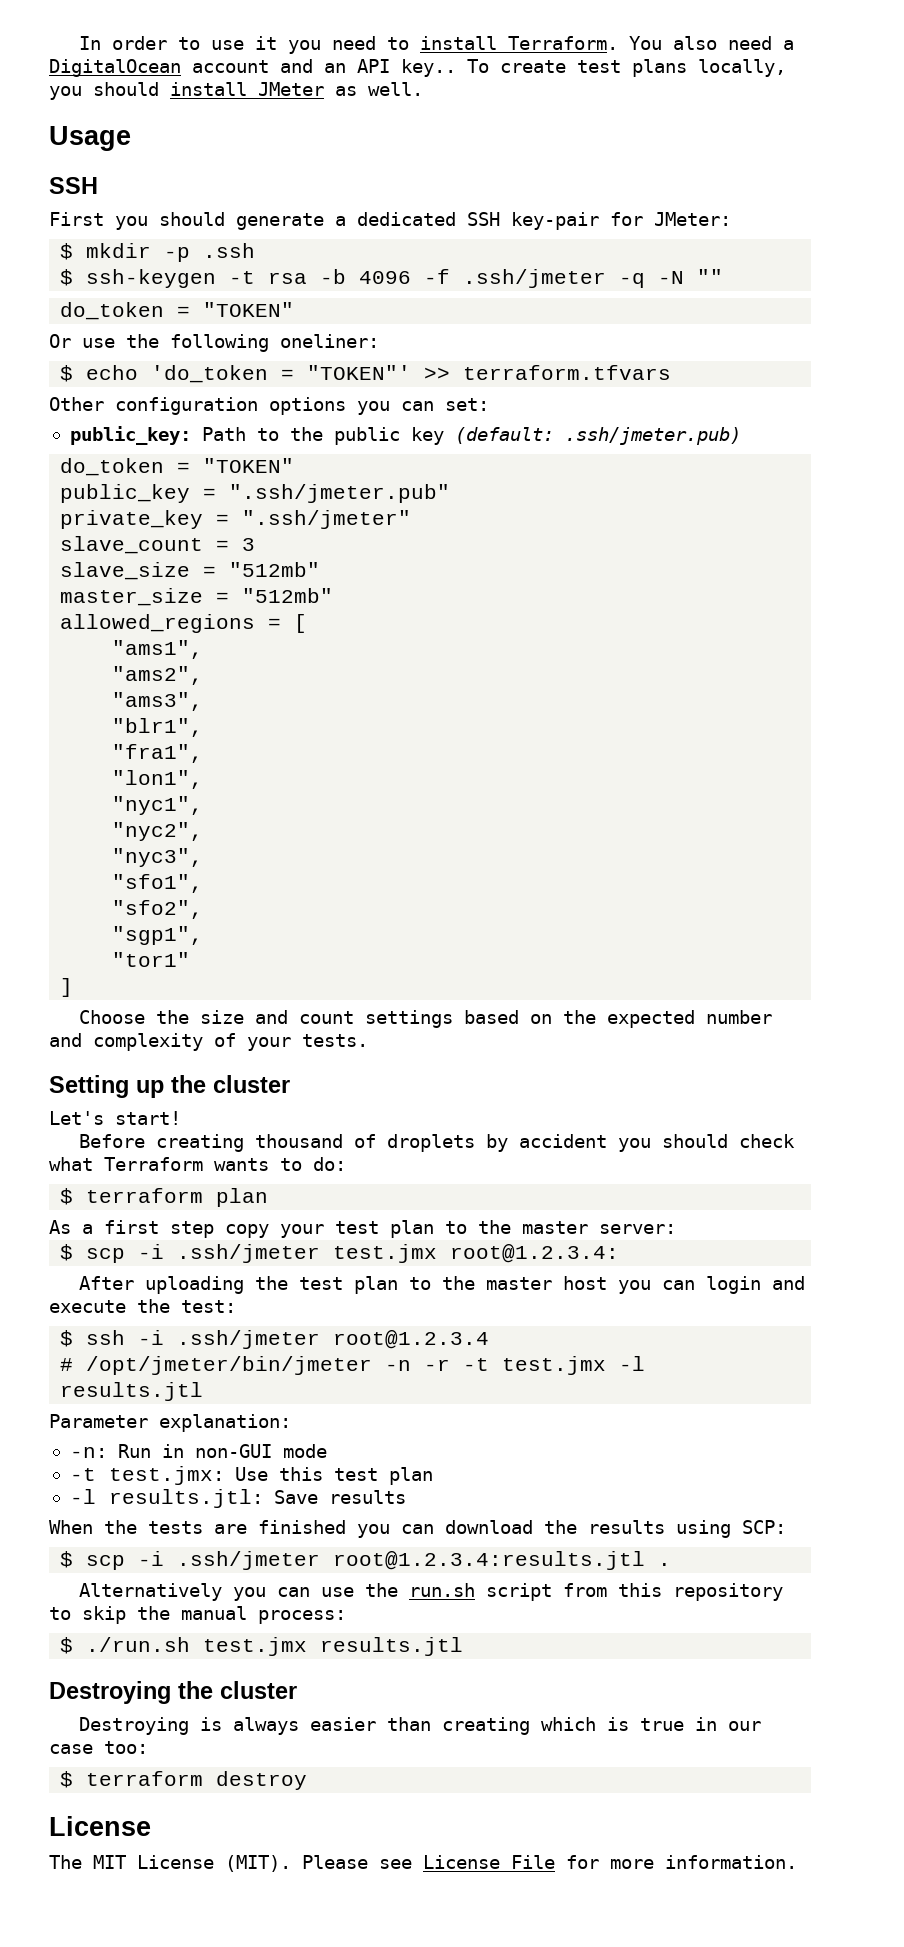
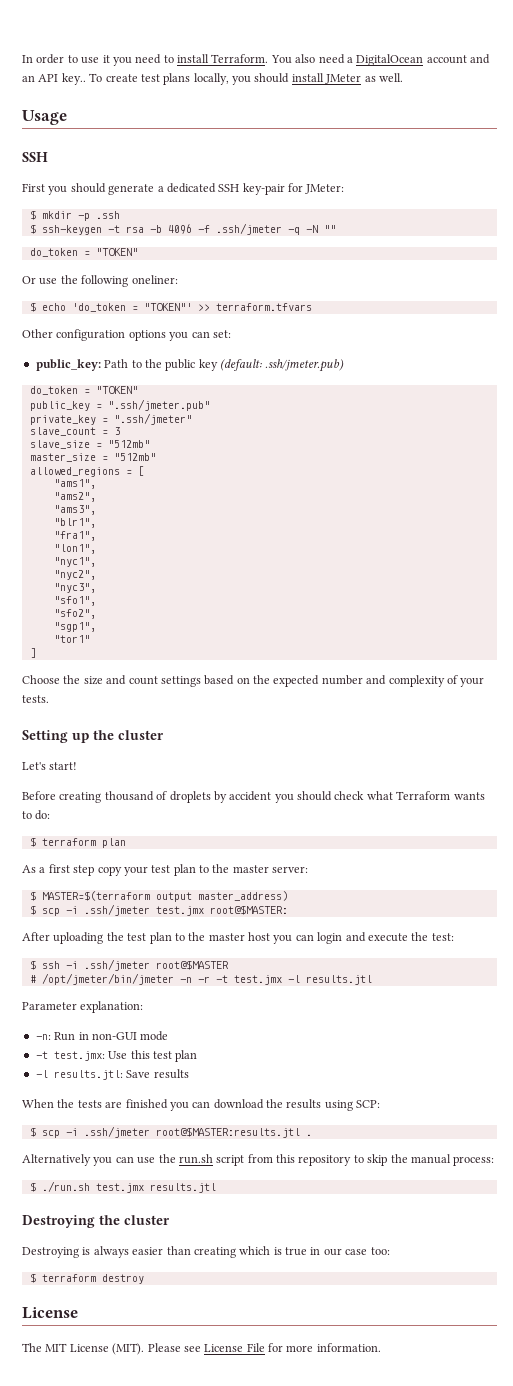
+ $ MASTER=$(terraform output master_address)
- $ scp -i .ssh/jmeter test.jmx root@1.2.3.4:
+ $ scp -i .ssh/jmeter test.jmx root@$MASTER:
- $ ssh -i .ssh/jmeter root@1.2.3.4
+ $ ssh -i .ssh/jmeter root@$MASTER
- $ scp -i .ssh/jmeter root@1.2.3.4:results.jtl .
+ $ scp -i .ssh/jmeter root@$MASTER:results.jtl .

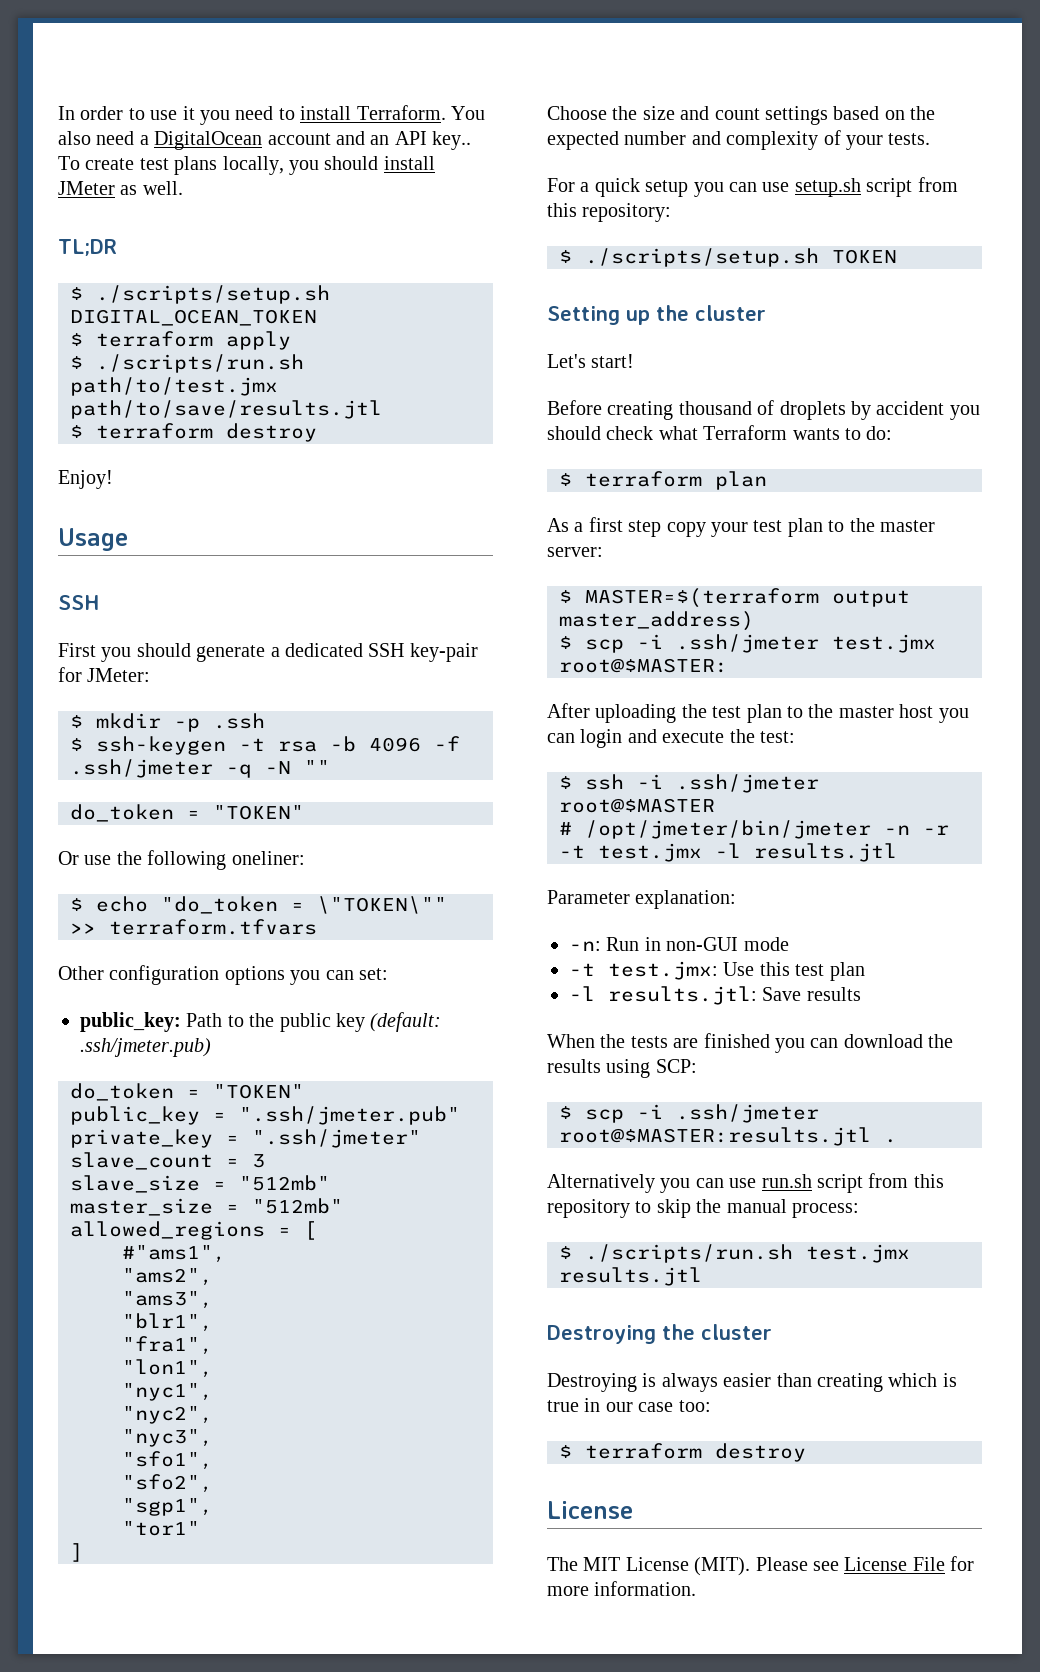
+ TL;DR
+ $ ./scripts/setup.sh DIGITAL_OCEAN_TOKEN
+ $ terraform apply
+ $ ./scripts/run.sh path/to/test.jmx path/to/save/results.jtl
+ $ terraform destroy
+ Enjoy!
- $ echo 'do_token = "TOKEN"' >> terraform.tfvars
+ $ echo "do_token = \"TOKEN\"" >> terraform.tfvars
- "ams1",
+ #"ams1",
+ For a quick setup you can use setup.sh script from this repository:
+ $ ./scripts/setup.sh TOKEN
- Alternatively you can use the run.sh script from this repository to skip the manual process:
+ Alternatively you can use run.sh script from this repository to skip the manual process:
- $ ./run.sh test.jmx results.jtl
+ $ ./scripts/run.sh test.jmx results.jtl

